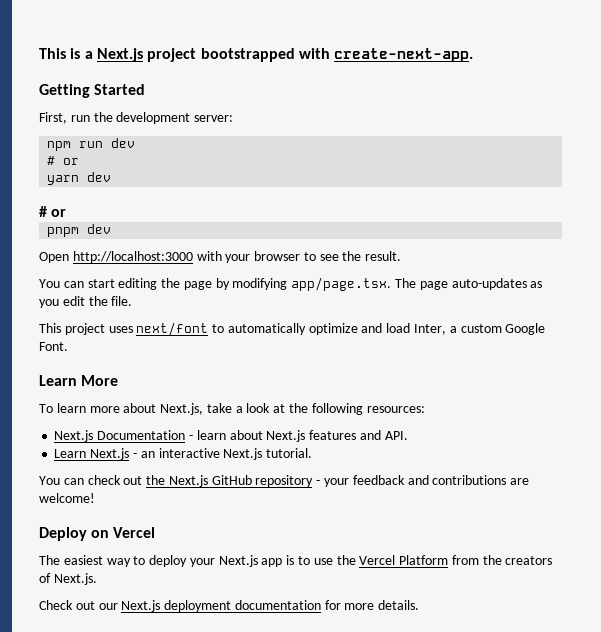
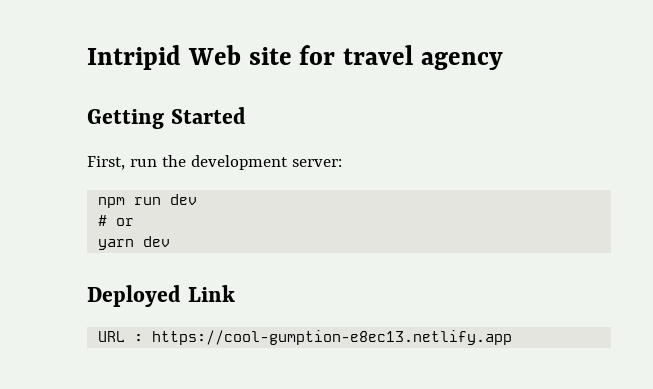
- This is a Next.js project bootstrapped with create-next-app.
+ Intripid Web site for travel agency
  yarn dev
- # or
- pnpm dev
- Open http://localhost:3000 with your browser to see the result.
- You can start editing the page by modifying app/page.tsx. The page auto-updates as you edit the file.
- This project uses next/font to automatically optimize and load Inter, a custom Google Font.
- Learn More
- To learn more about Next.js, take a look at the following resources:
- Next.js Documentation - learn about Next.js features and API.
- Learn Next.js - an interactive Next.js tutorial.
- You can check out the Next.js GitHub repository - your feedback and contributions are welcome!
- Deploy on Vercel
- The easiest way to deploy your Next.js app is to use the Vercel Platform from the creators of Next.js.
- Check out our Next.js deployment documentation for more details.
+ Deployed Link
+ URL : https://cool-gumption-e8ec13.netlify.app

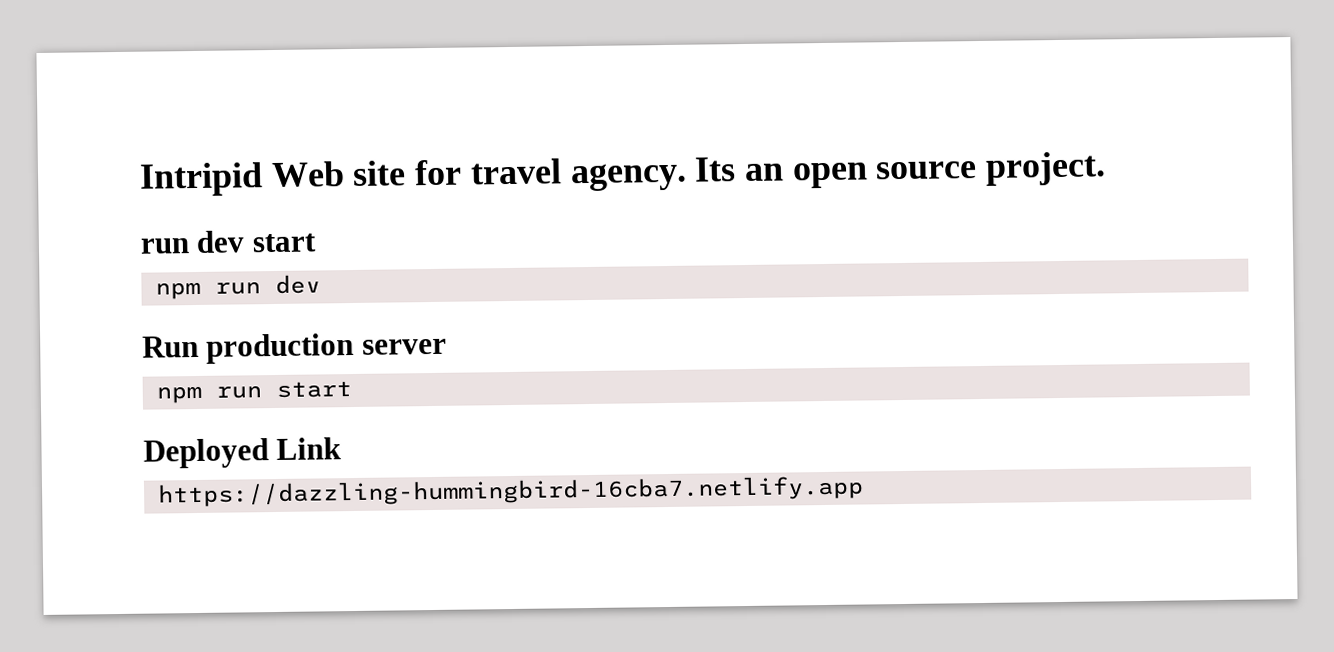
- Intripid Web site for travel agency
- Getting Started
- First, run the development server:
+ Intripid Web site for travel agency. Its an open source project.
+ run dev start
  npm run dev
- # or
- yarn dev
+ Run production server
+ npm run start
- URL : https://cool-gumption-e8ec13.netlify.app
+ https://dazzling-hummingbird-16cba7.netlify.app

